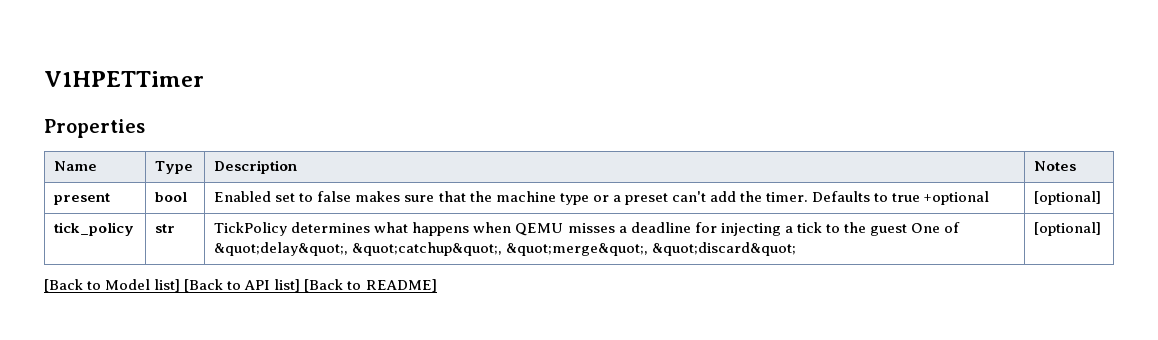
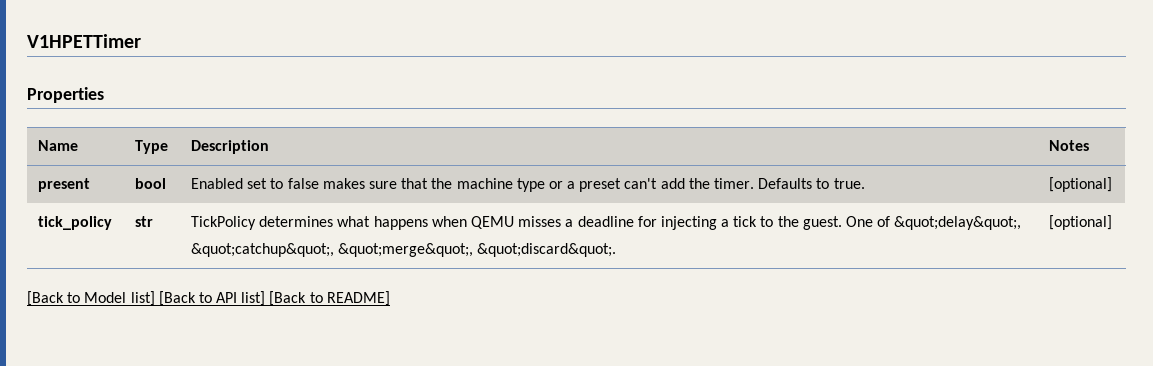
- present | bool | Enabled set to false makes sure that the machine type or a preset can't add the timer. Defaults to true +optional | [optional]
+ present | bool | Enabled set to false makes sure that the machine type or a preset can't add the timer. Defaults to true. | [optional]
- tick_policy | str | TickPolicy determines what happens when QEMU misses a deadline for injecting a tick to the guest One of &quot;delay&quot;, &quot;catchup&quot;, &quot;merge&quot;, &quot;discard&quot; | [optional]
+ tick_policy | str | TickPolicy determines what happens when QEMU misses a deadline for injecting a tick to the guest. One of &quot;delay&quot;, &quot;catchup&quot;, &quot;merge&quot;, &quot;discard&quot;. | [optional]

